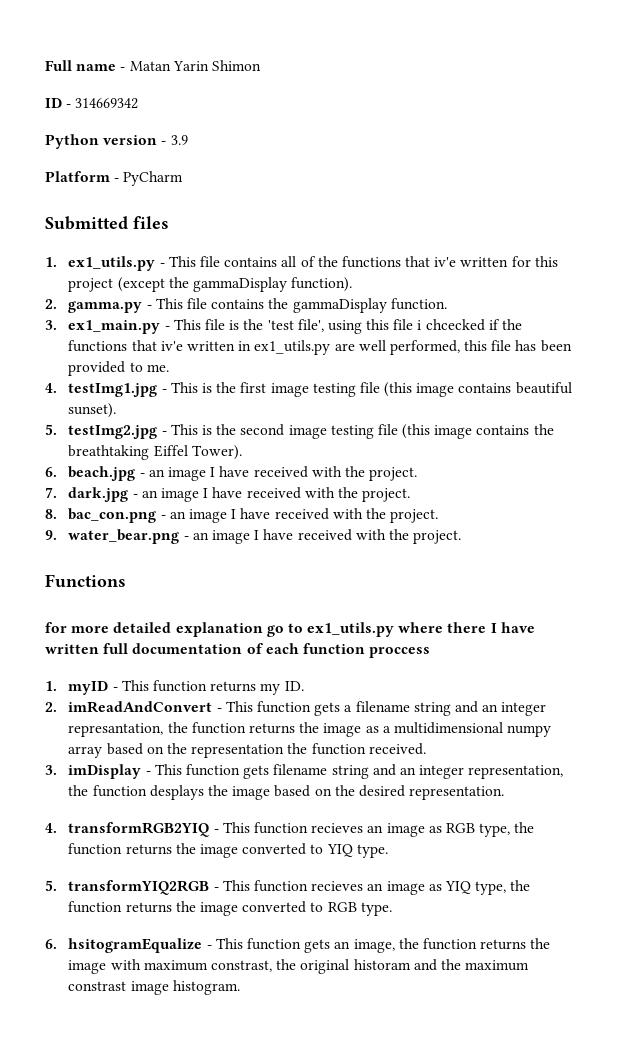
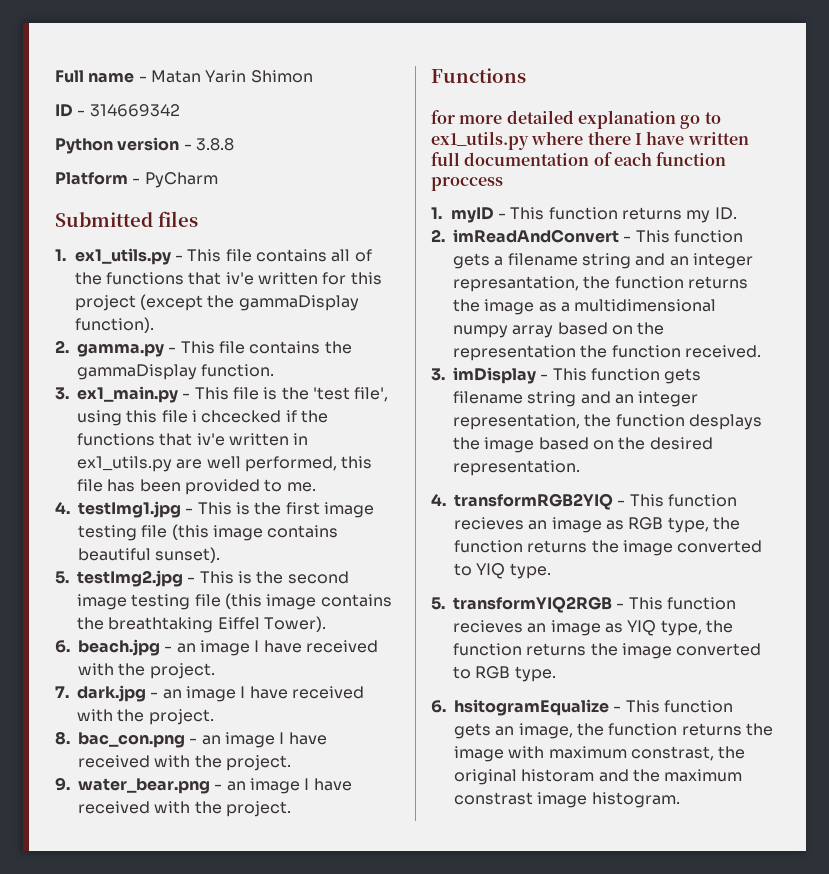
- Python version - 3.9
+ Python version - 3.8.8

